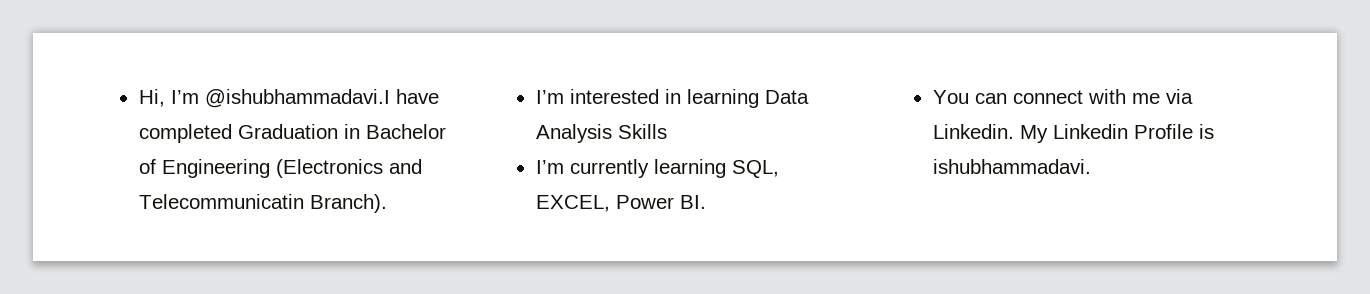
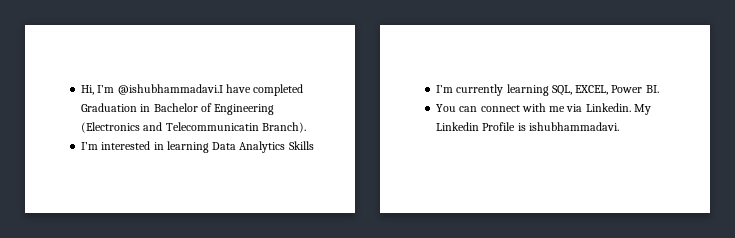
- I’m interested in learning Data Analysis Skills
+ I’m interested in learning Data Analytics Skills

